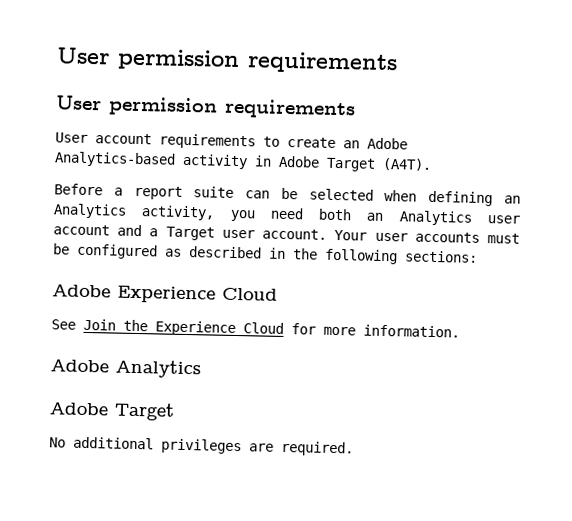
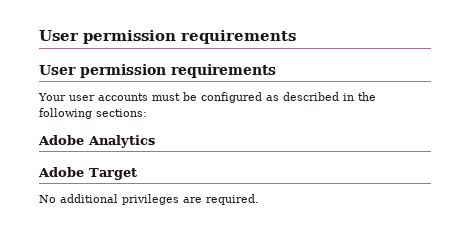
- User account requirements to create an Adobe Analytics-based activity in Adobe Target (A4T).
- Before a report suite can be selected when defining an Analytics activity, you need both an Analytics user account and a Target user account.
- Adobe Experience Cloud
- See Join the Experience Cloud for more information.

